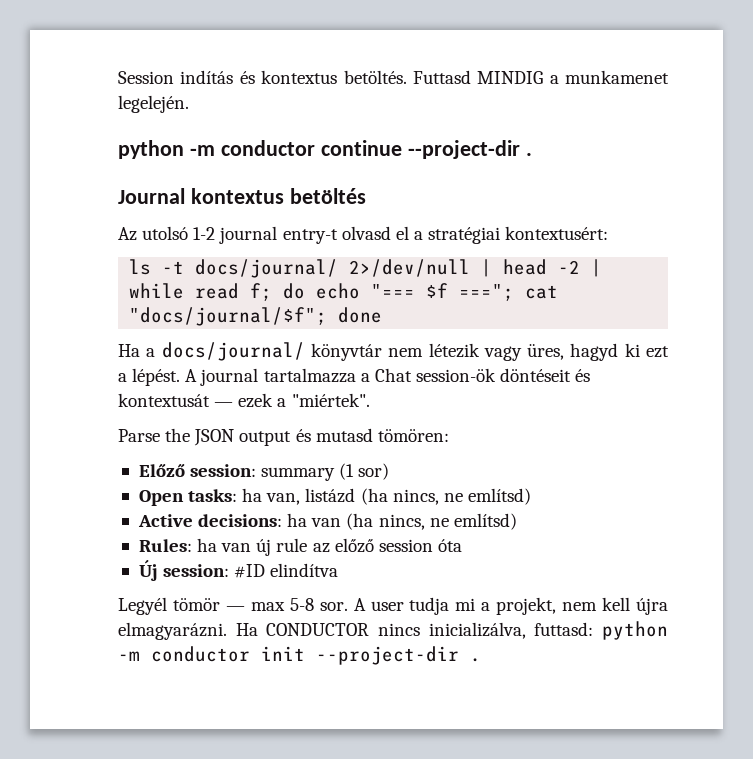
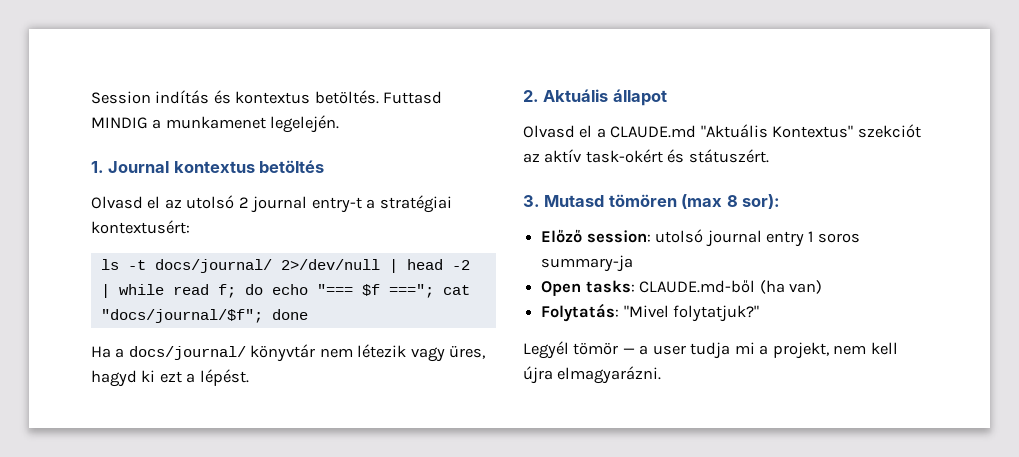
- python -m conductor continue --project-dir .
- Journal kontextus betöltés
- Az utolsó 1-2 journal entry-t olvasd el a stratégiai kontextusért:
+ 1. Journal kontextus betöltés
+ Olvasd el az utolsó 2 journal entry-t a stratégiai kontextusért:
- Ha a docs/journal/ könyvtár nem létezik vagy üres, hagyd ki ezt a lépést. A journal tartalmazza a Chat session-ök döntéseit és kontextusát — ezek a "miértek".
- Parse the JSON output és mutasd tömören:
- Előző session: summary (1 sor)
- Open tasks: ha van, listázd (ha nincs, ne említsd)
- Active decisions: ha van (ha nincs, ne említsd)
- Rules: ha van új rule az előző session óta
- Új session: #ID elindítva
+ Ha a docs/journal/ könyvtár nem létezik vagy üres, hagyd ki ezt a lépést.
+ 2. Aktuális állapot
+ Olvasd el a CLAUDE.md "Aktuális Kontextus" szekciót az aktív task-okért és státuszért.
+ 3. Mutasd tömören (max 8 sor):
+ Előző session: utolsó journal entry 1 soros summary-ja
+ Open tasks: CLAUDE.md-ből (ha van)
+ Folytatás: "Mivel folytatjuk?"
- Legyél tömör — max 5-8 sor. A user tudja mi a projekt, nem kell újra elmagyarázni. Ha CONDUCTOR nincs inicializálva, futtasd: python -m conductor init --project-dir .
+ Legyél tömör — a user tudja mi a projekt, nem kell újra elmagyarázni.

